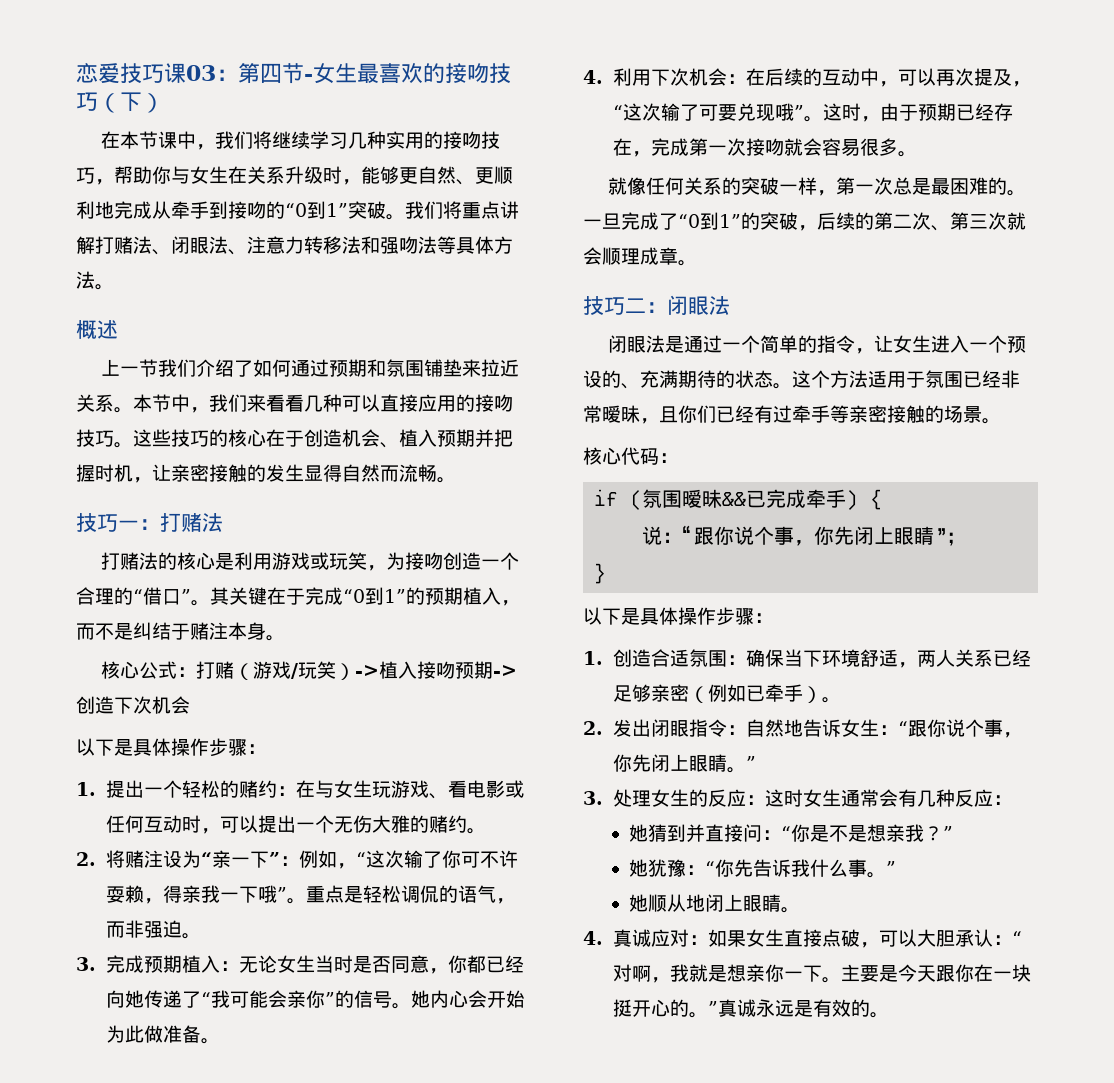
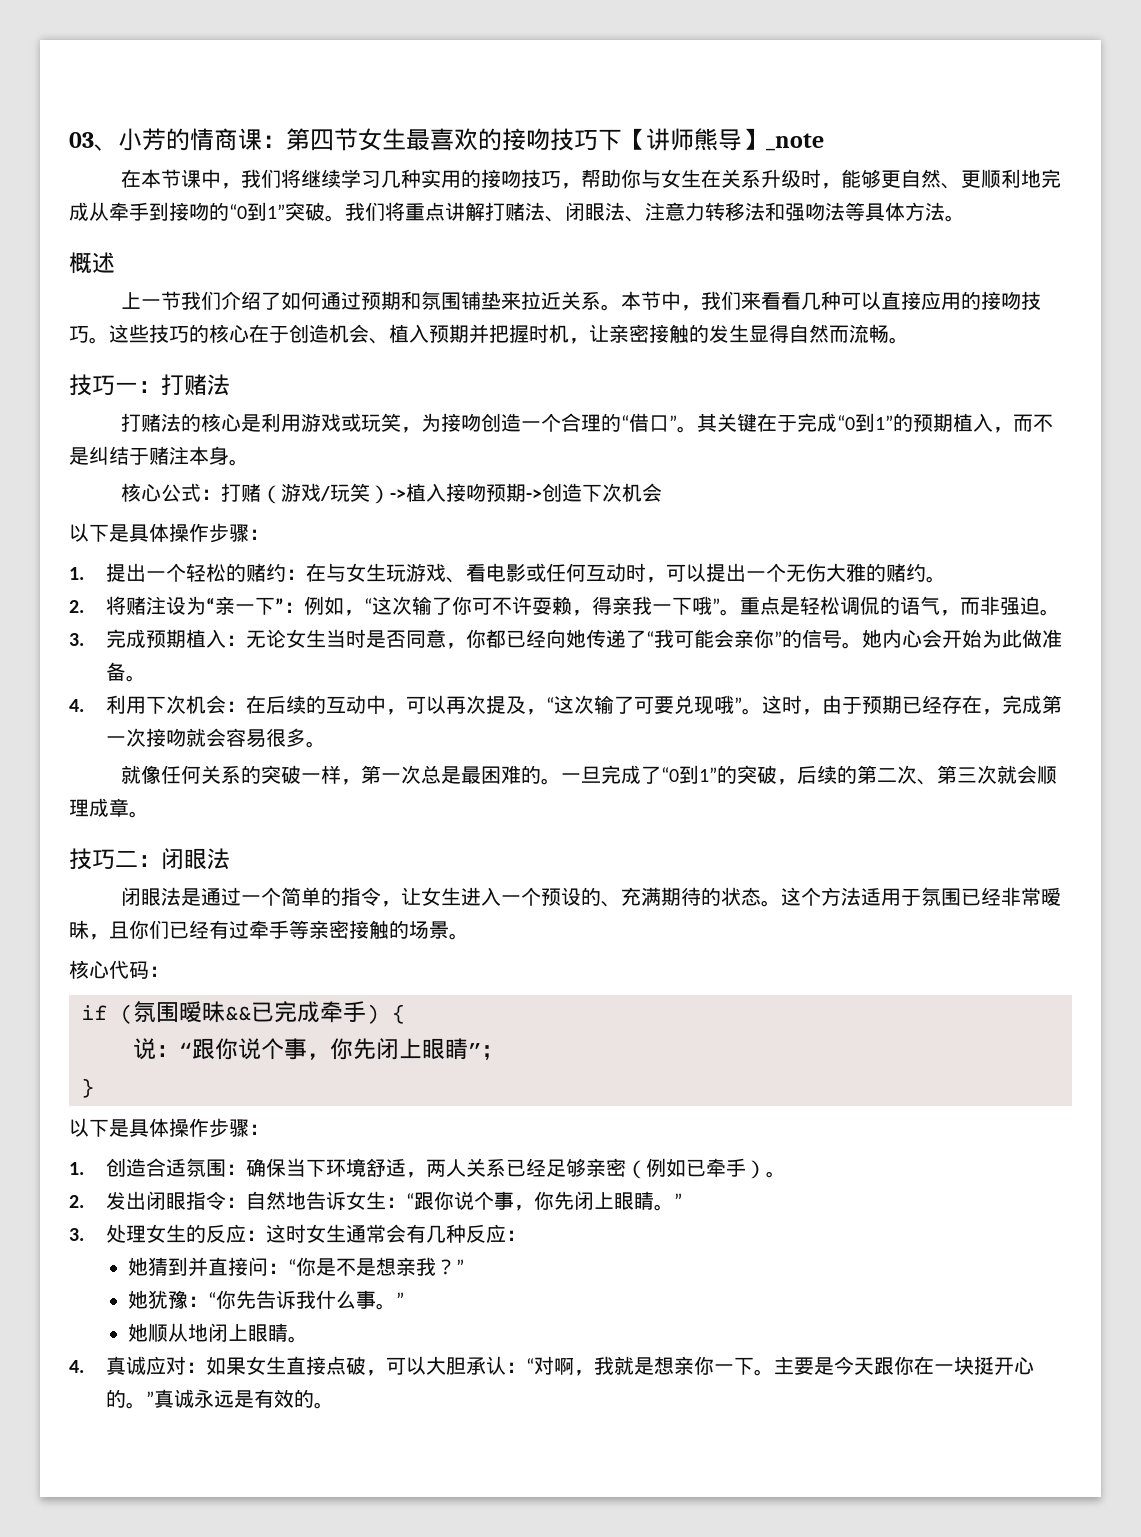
- 恋爱技巧课03：第四节-女生最喜欢的接吻技巧（下）
+ 03、小芳的情商课：第四节女生最喜欢的接吻技巧下【讲师熊导】_note

